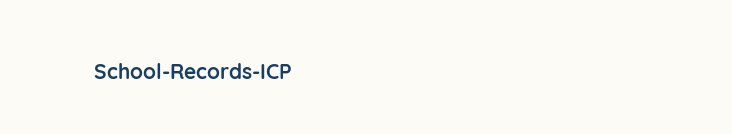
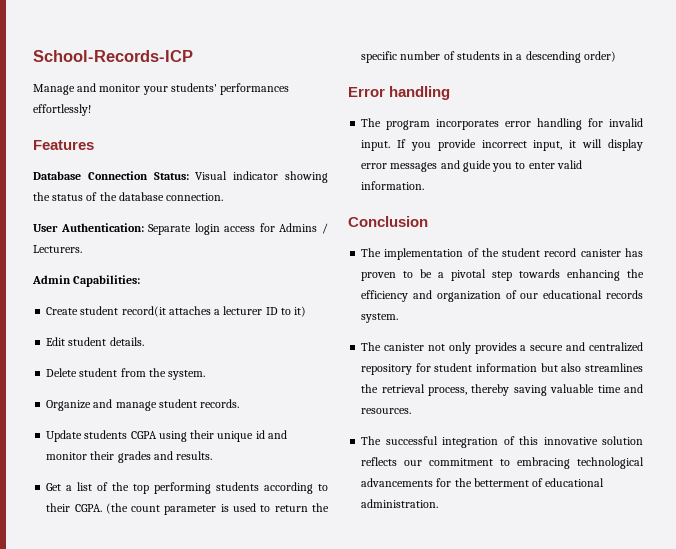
+ Manage and monitor your students' performances effortlessly!
+ Features
+ Database Connection Status: Visual indicator showing the status of the database connection.
+ User Authentication: Separate login access for Admins / Lecturers.
+ Admin Capabilities:
+ Create student record(it attaches a lecturer ID to it)
+ Edit student details.
+ Delete student from the system.
+ Organize and manage student records.
+ Update students CGPA using their unique id and monitor their grades and results.
+ Get a list of the top performing students according to their CGPA. (the count parameter is used to return the specific number of students in a descending order)
+ Error handling
+ The program incorporates error handling for invalid input. If you provide incorrect input, it will display error messages and guide you to enter valid information.
+ Conclusion
+ The implementation of the student record canister has proven to be a pivotal step towards enhancing the efficiency and organization of our educational records system.
+ The canister not only provides a secure and centralized repository for student information but also streamlines the retrieval process, thereby saving valuable time and resources.
+ The successful integration of this innovative solution reflects our commitment to embracing technological advancements for the betterment of educational administration.

